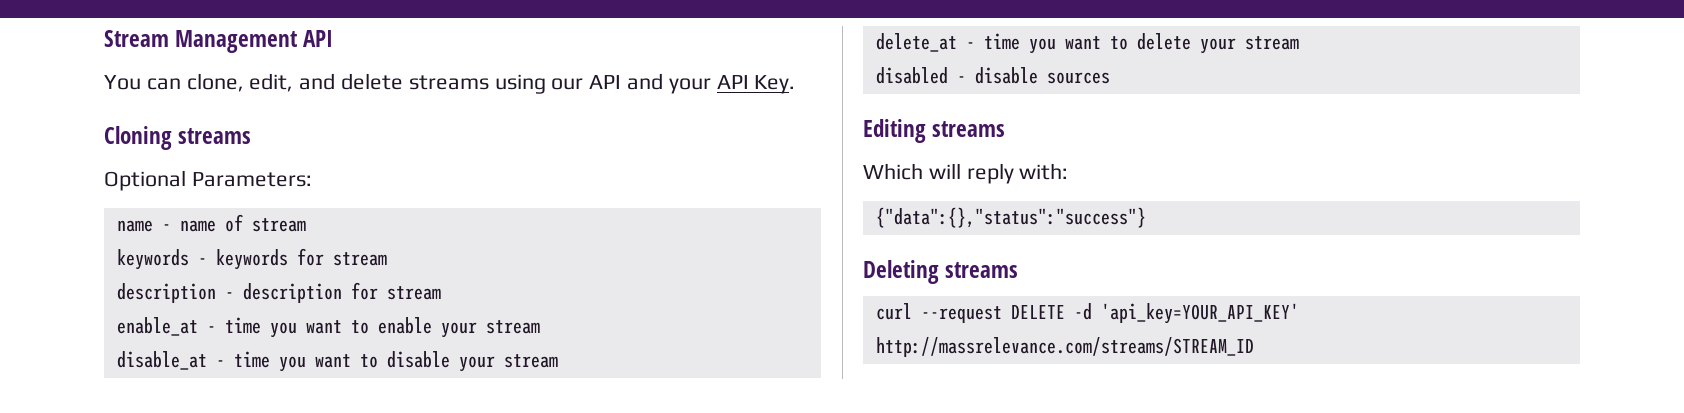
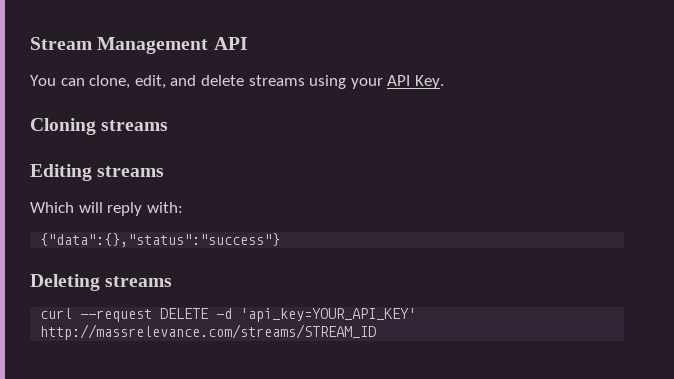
- You can clone, edit, and delete streams using our API and your API Key.
+ You can clone, edit, and delete streams using your API Key.
- Optional Parameters:
- name - name of stream
- keywords - keywords for stream
- description - description for stream
- enable_at - time you want to enable your stream
- disable_at - time you want to disable your stream
- delete_at - time you want to delete your stream
- disabled - disable sources

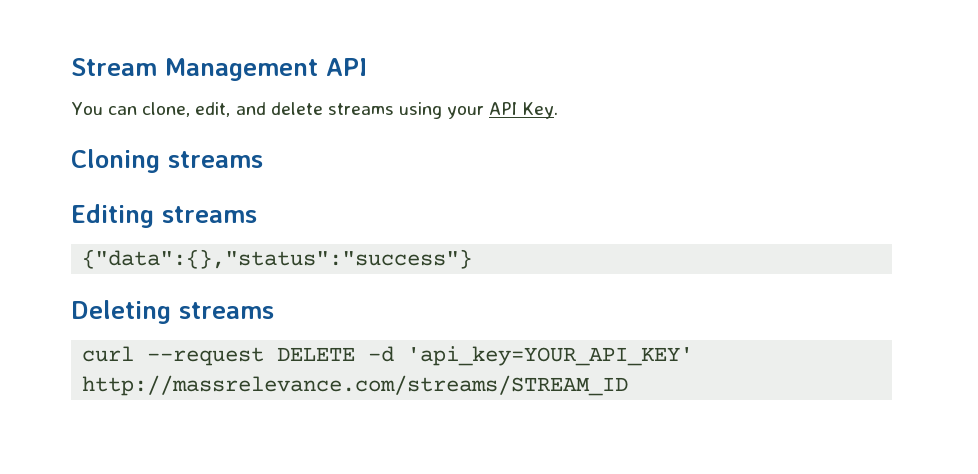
- Which will reply with:

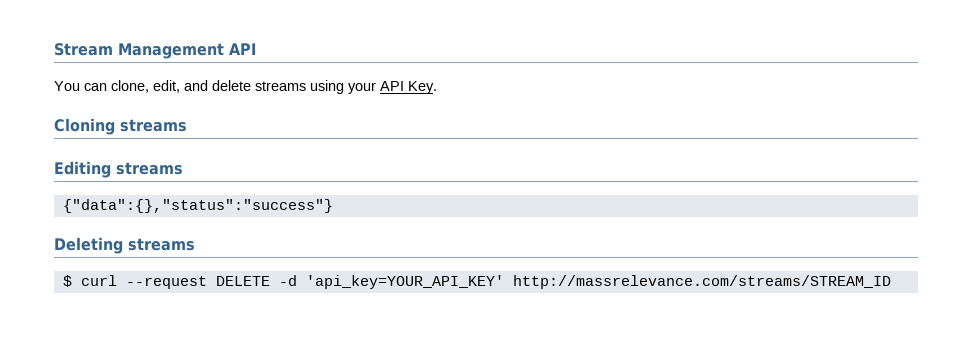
- curl --request DELETE -d 'api_key=YOUR_API_KEY' http://massrelevance.com/streams/STREAM_ID
+ $ curl --request DELETE -d 'api_key=YOUR_API_KEY' http://massrelevance.com/streams/STREAM_ID

